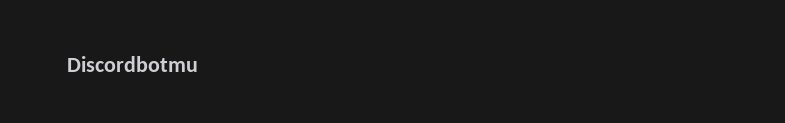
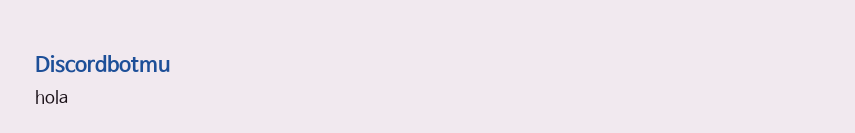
+ hola

